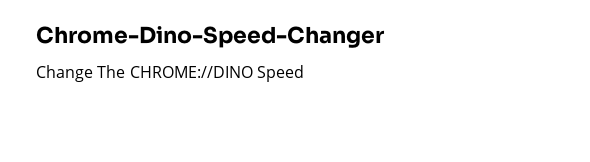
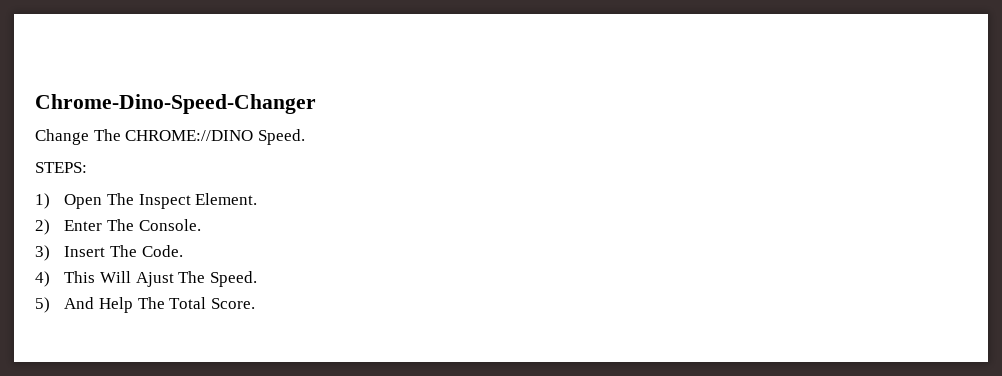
- Change The CHROME://DINO Speed
+ Change The CHROME://DINO Speed.
+ STEPS:
+ 1) Open The Inspect Element.
+ 2) Enter The Console.
+ 3) Insert The Code.
+ 4) This Will Ajust The Speed.
+ 5) And Help The Total Score.

